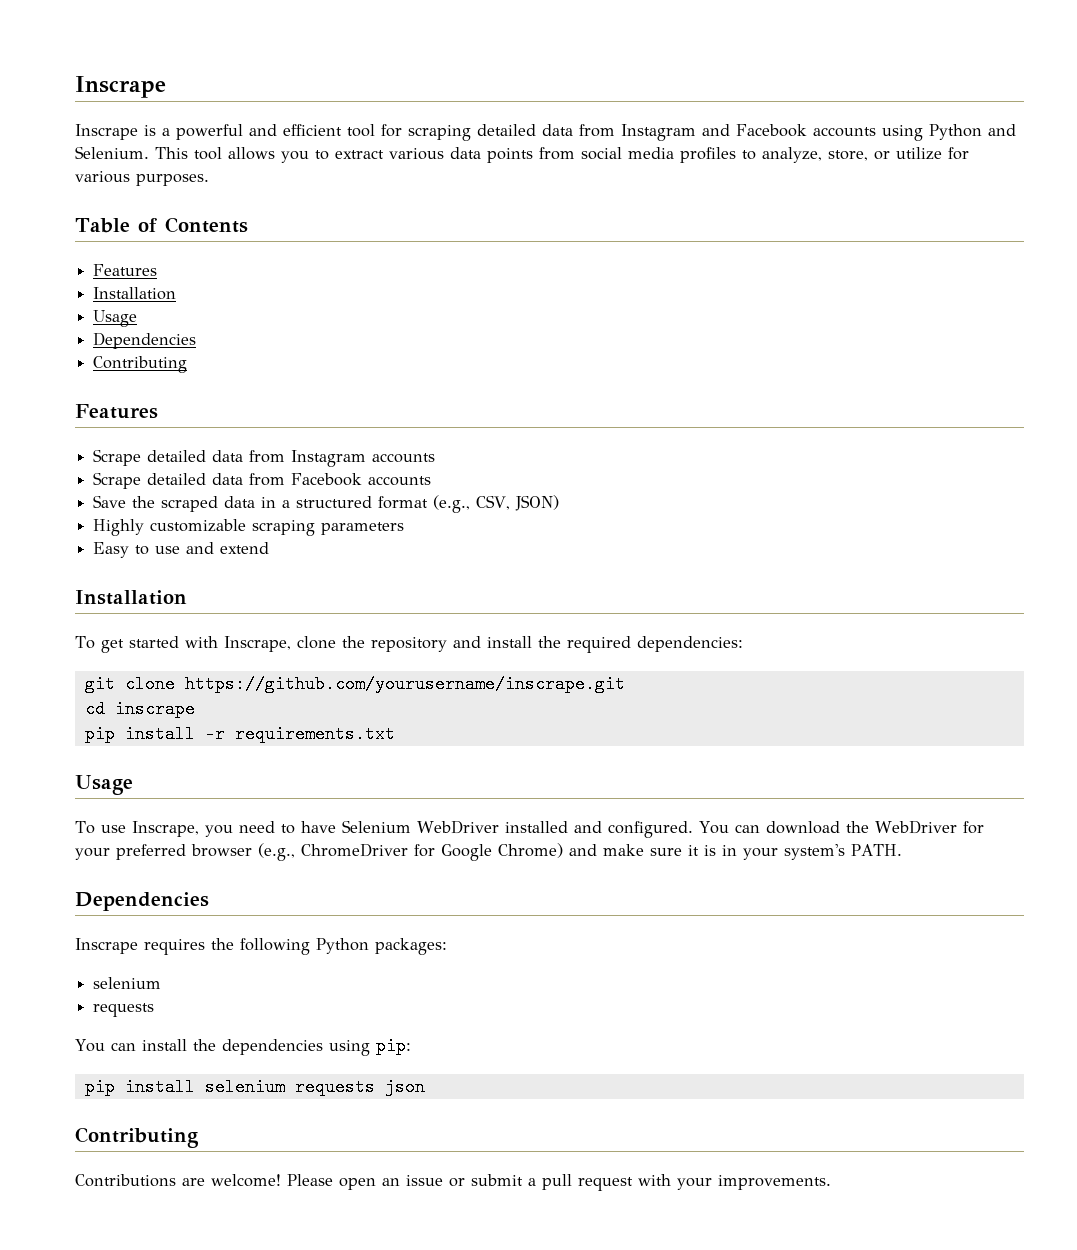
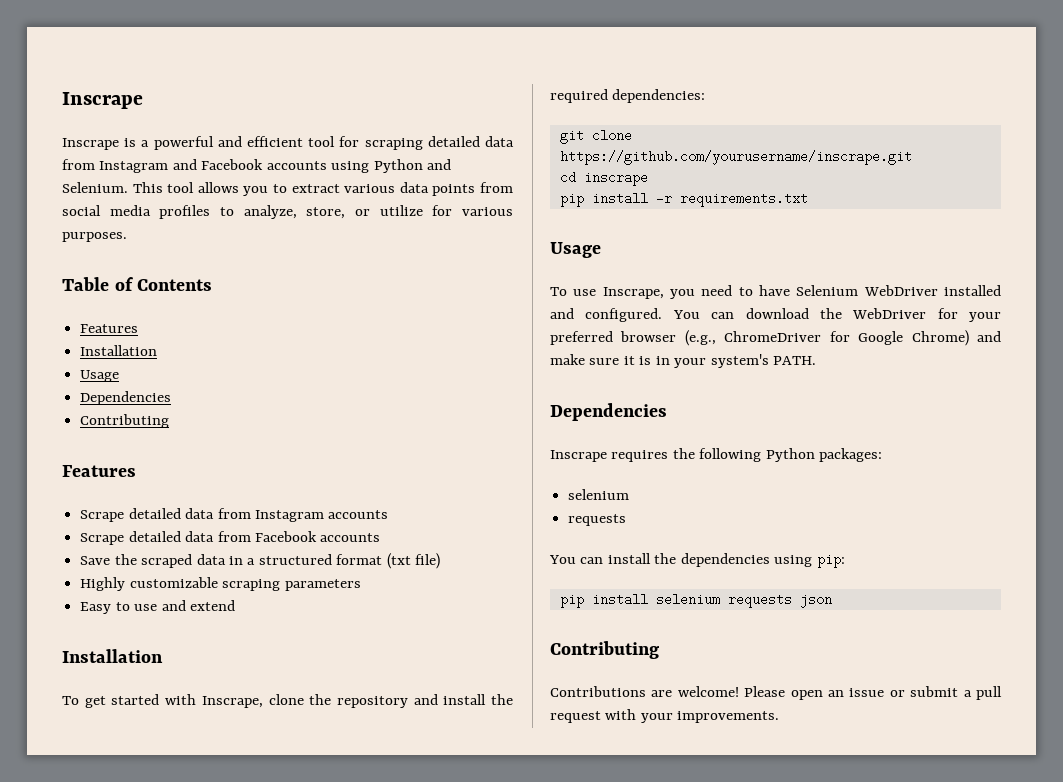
- Save the scraped data in a structured format (e.g., CSV, JSON)
+ Save the scraped data in a structured format (txt file)

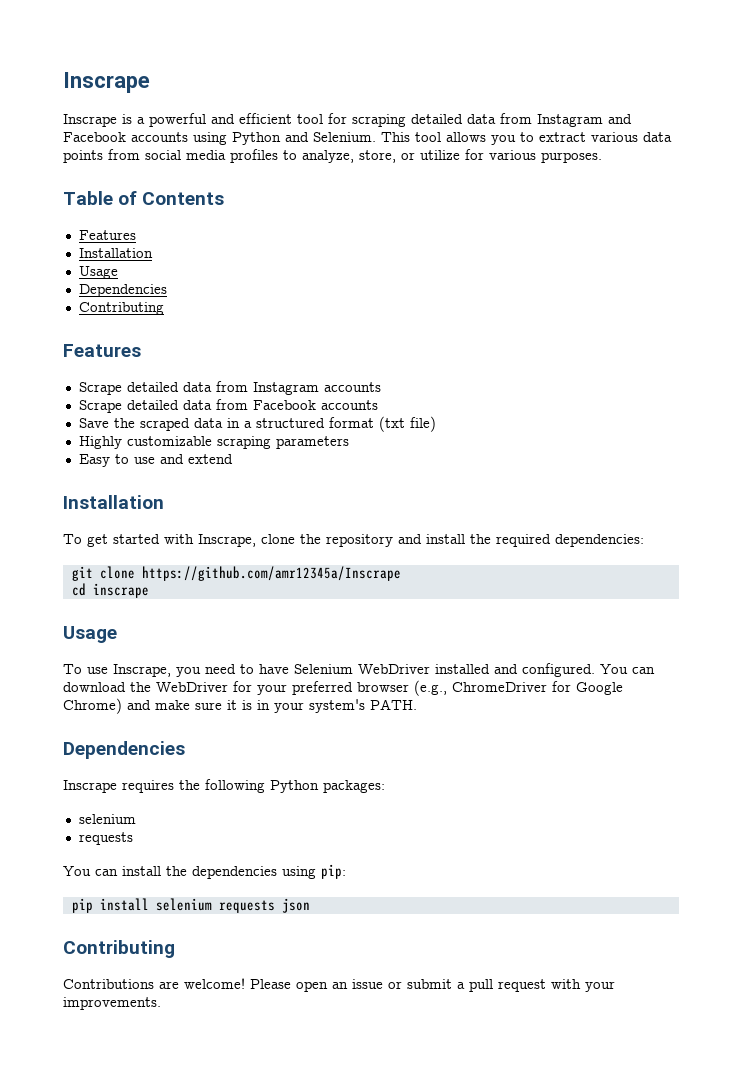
- git clone https://github.com/yourusername/inscrape.git
+ git clone https://github.com/amr12345a/Inscrape
- pip install -r requirements.txt

